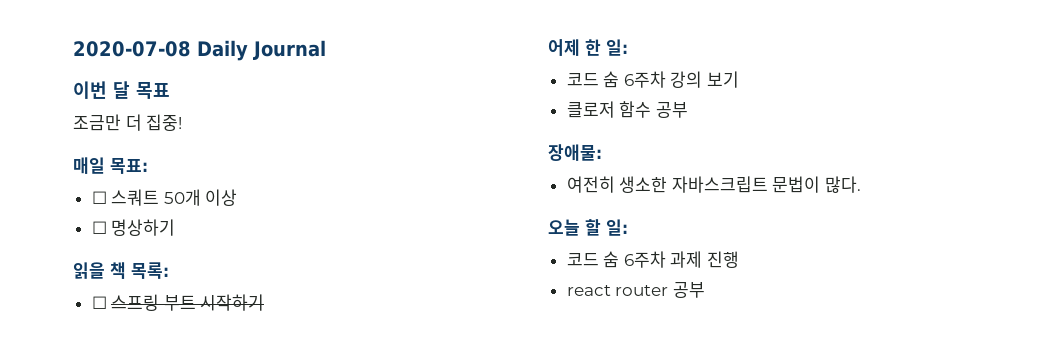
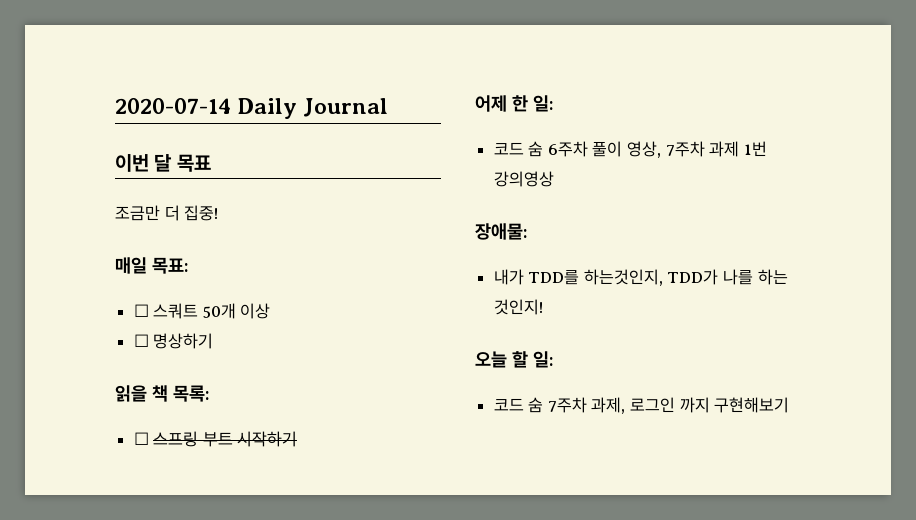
- 2020-07-08 Daily Journal
+ 2020-07-14 Daily Journal
- 코드 숨 6주차 강의 보기
- 클로저 함수 공부
+ 코드 숨 6주차 풀이 영상, 7주차 과제 1번 강의영상
  장애물:
- 여전히 생소한 자바스크립트 문법이 많다.
+ 내가 TDD를 하는것인지, TDD가 나를 하는 것인지!
- 코드 숨 6주차 과제 진행
- react router 공부
+ 코드 숨 7주차 과제, 로그인 까지 구현해보기

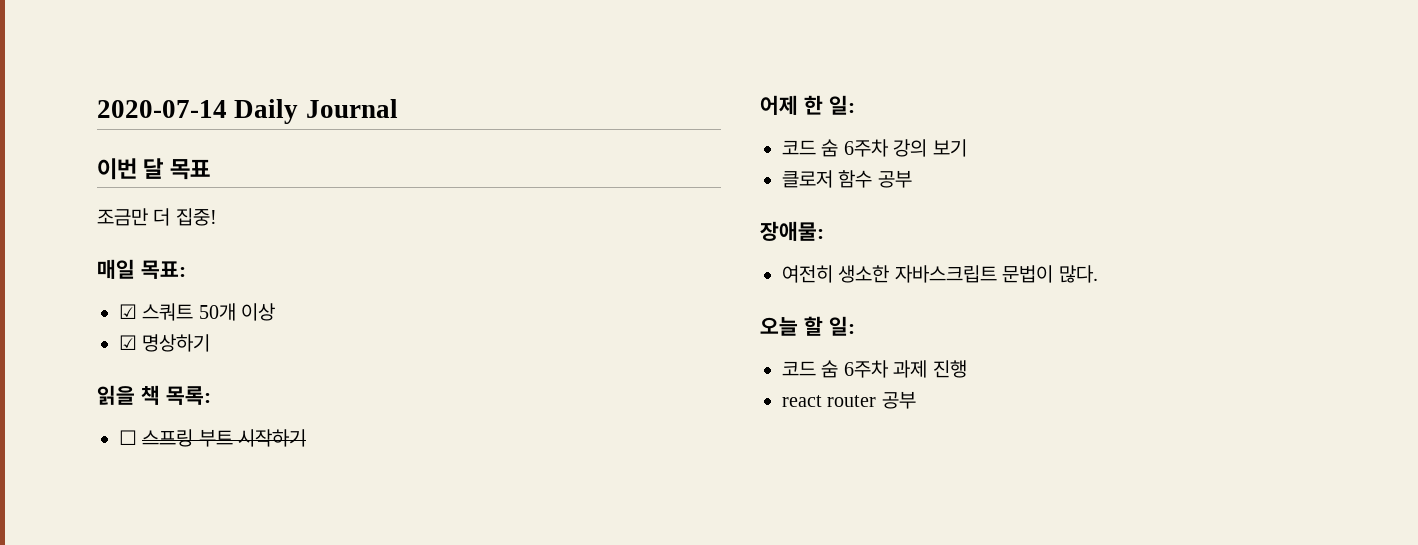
- ☐ 스쿼트 50개 이상
+ ☑ 스쿼트 50개 이상
- ☐ 명상하기
+ ☑ 명상하기
- 코드 숨 6주차 풀이 영상, 7주차 과제 1번 강의영상
+ 코드 숨 6주차 강의 보기
+ 클로저 함수 공부
  장애물:
- 내가 TDD를 하는것인지, TDD가 나를 하는 것인지!
+ 여전히 생소한 자바스크립트 문법이 많다.
- 코드 숨 7주차 과제, 로그인 까지 구현해보기
+ 코드 숨 6주차 과제 진행
+ react router 공부

